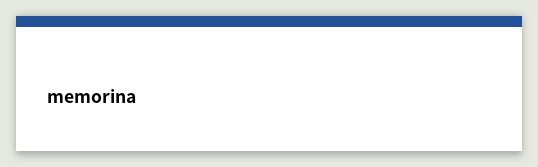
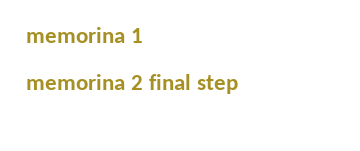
- memorina
+ memorina 1
+ memorina 2 final step

